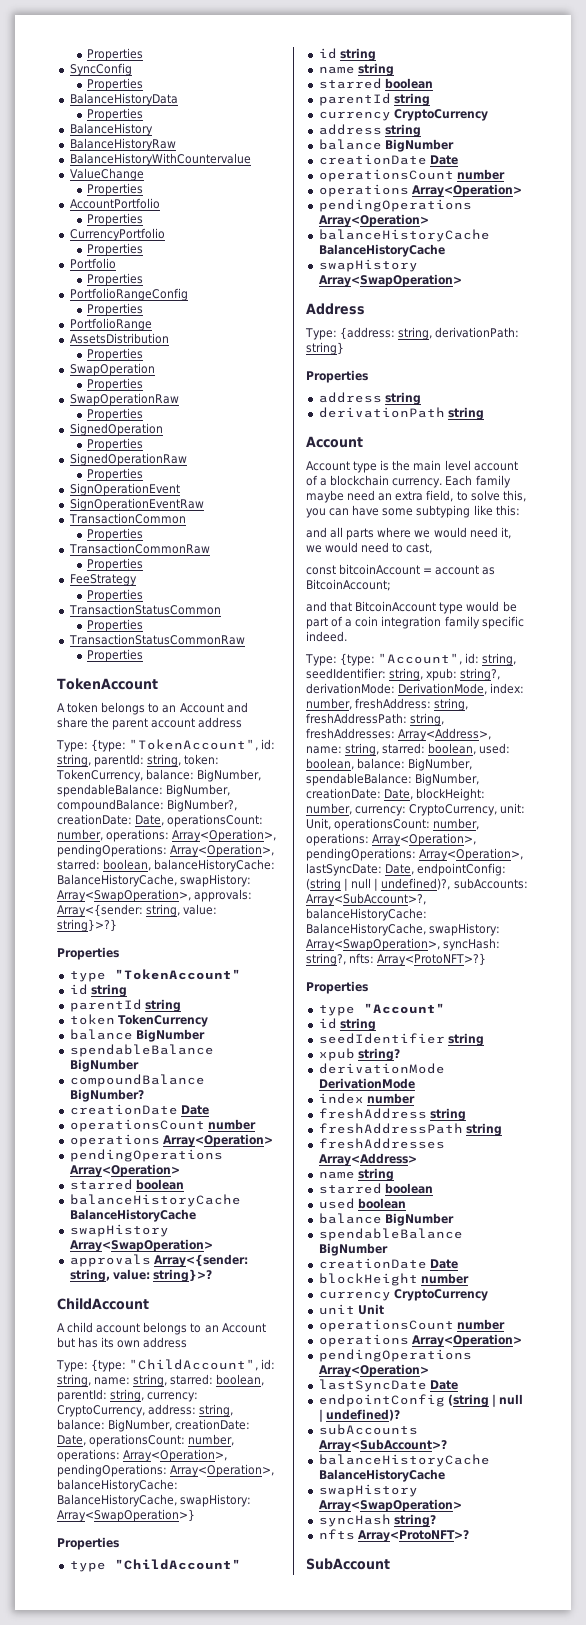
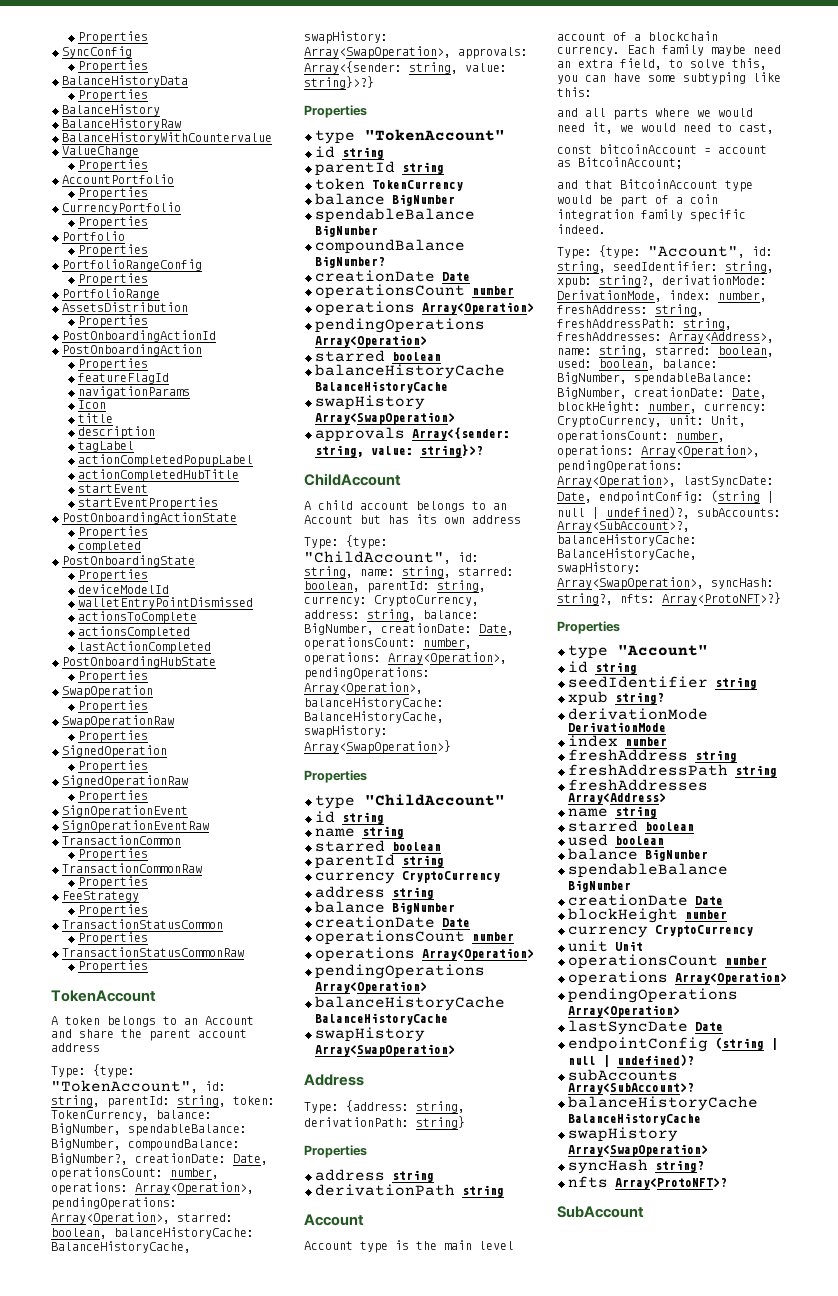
+ PostOnboardingActionId
+ PostOnboardingAction
+ Properties
+ featureFlagId
+ navigationParams
+ Icon
+ title
+ description
+ tagLabel
+ actionCompletedPopupLabel
+ actionCompletedHubTitle
+ startEvent
+ startEventProperties
+ PostOnboardingActionState
+ Properties
+ completed
+ PostOnboardingState
+ Properties
+ deviceModelId
+ walletEntryPointDismissed
+ actionsToComplete
+ actionsCompleted
+ lastActionCompleted
+ PostOnboardingHubState
+ Properties

